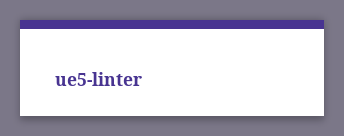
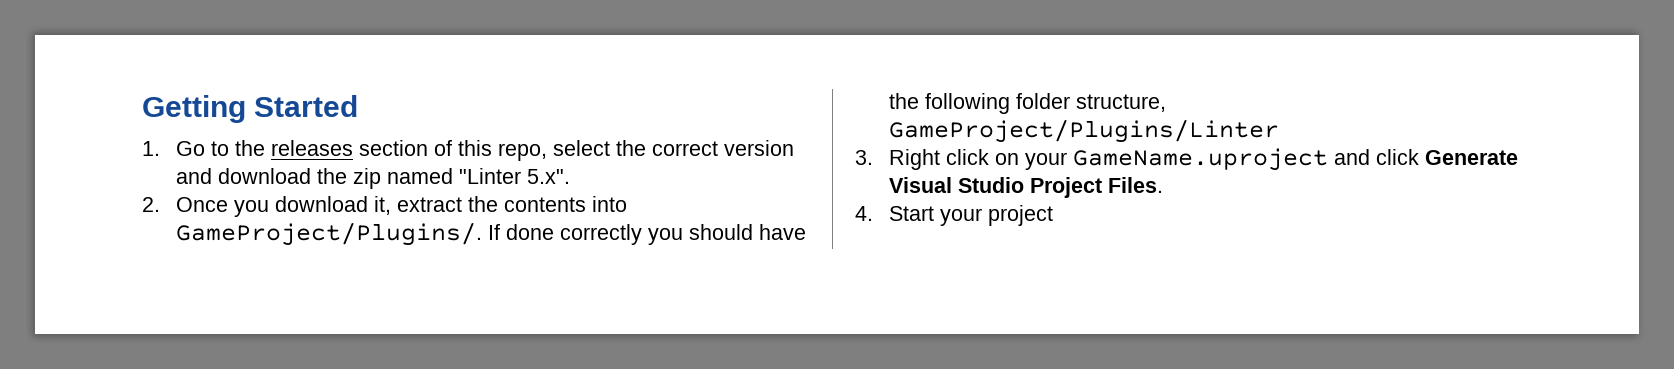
- ue5-linter
+ Getting Started
+ 1. Go to the releases section of this repo, select the correct version and download the zip named "Linter 5.x".
+ 2. Once you download it, extract the contents into GameProject/Plugins/. If done correctly you should have the following folder structure, GameProject/Plugins/Linter
+ 3. Right click on your GameName.uproject and click Generate Visual Studio Project Files.
+ 4. Start your project

